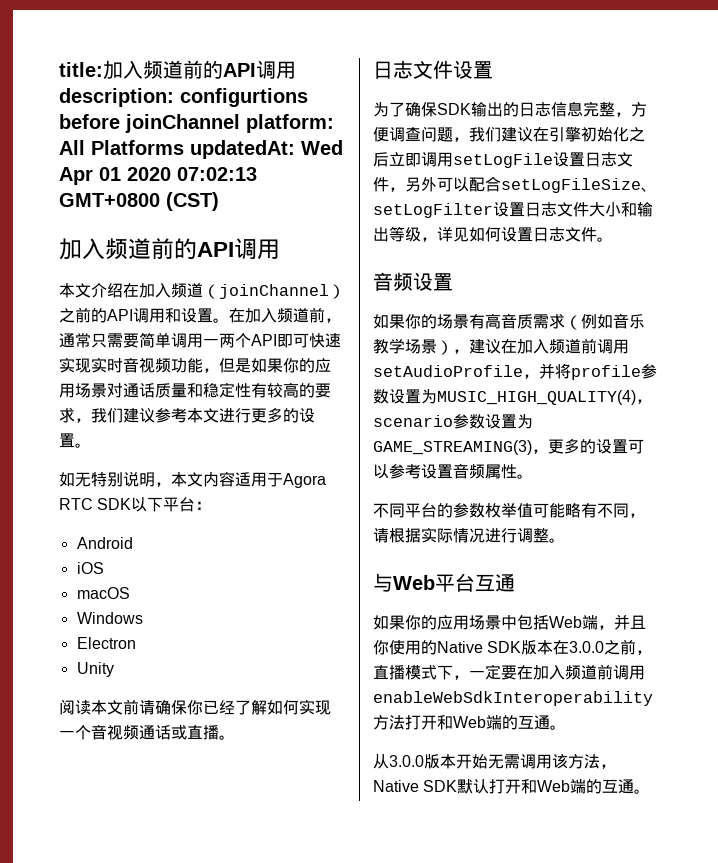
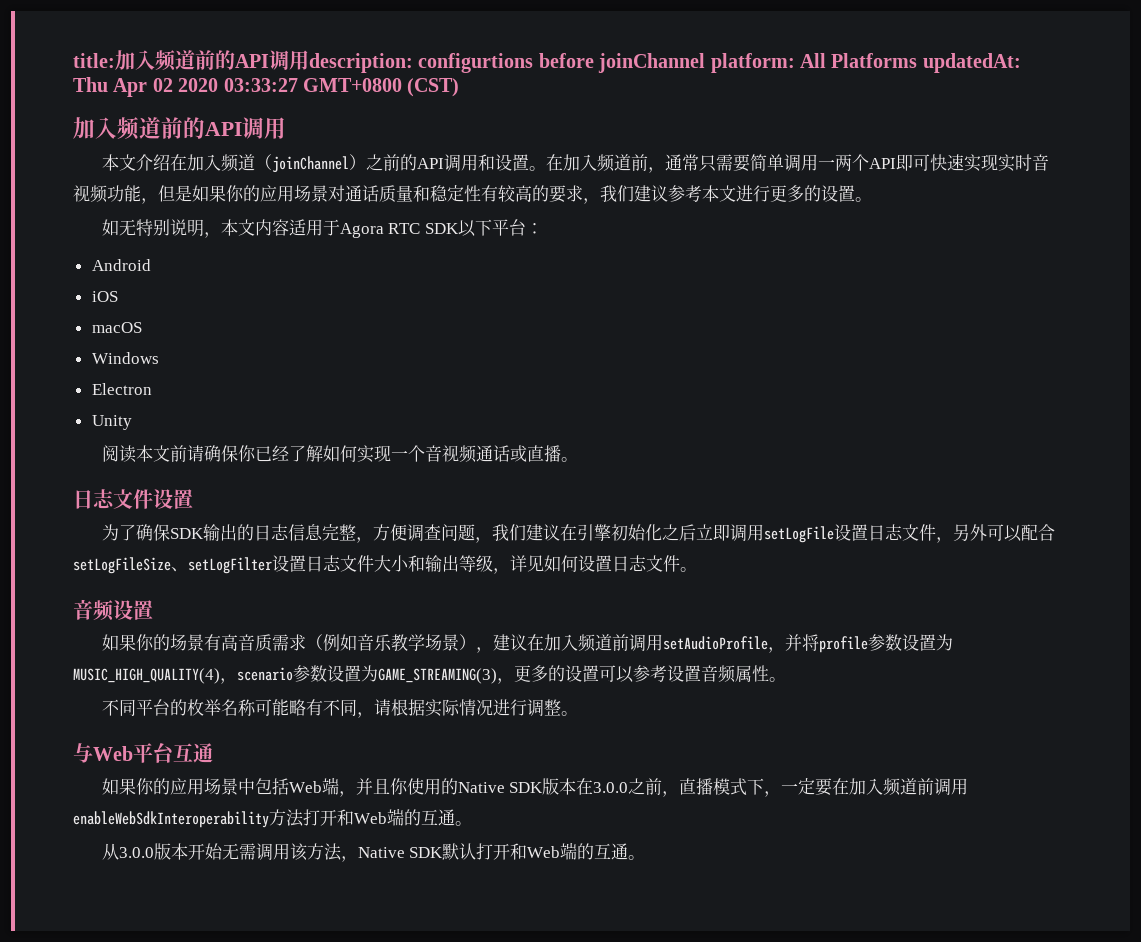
- title:加入频道前的API调用description: configurtions before joinChannel platform: All Platforms updatedAt: Wed Apr 01 2020 07:02:13 GMT+0800 (CST)
+ title:加入频道前的API调用description: configurtions before joinChannel platform: All Platforms updatedAt: Thu Apr 02 2020 03:33:27 GMT+0800 (CST)
- 不同平台的参数枚举值可能略有不同，请根据实际情况进行调整。
+ 不同平台的枚举名称可能略有不同，请根据实际情况进行调整。

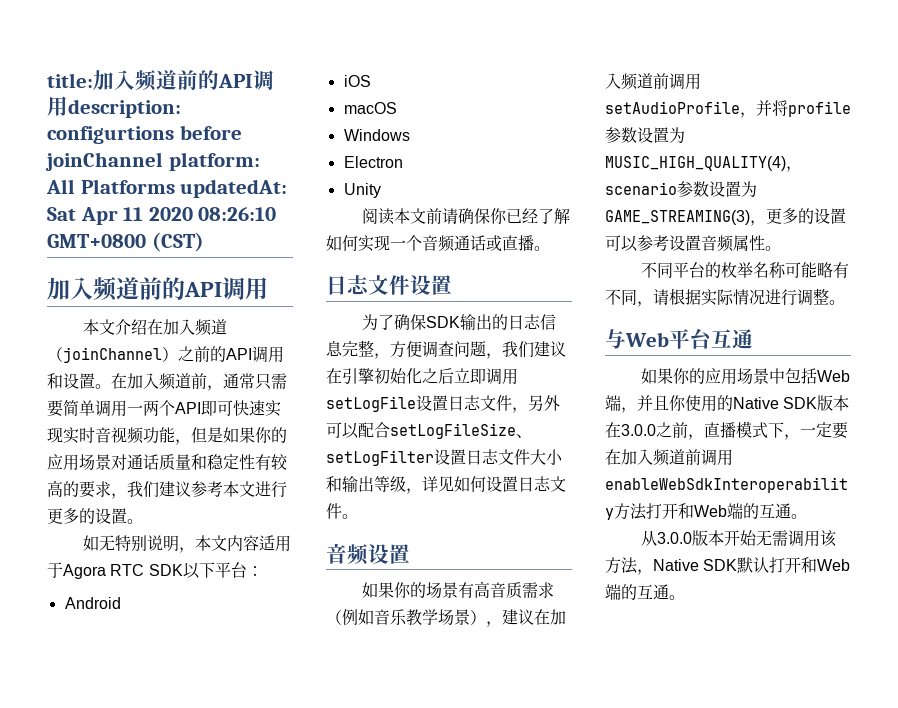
- title:加入频道前的API调用description: configurtions before joinChannel platform: All Platforms updatedAt: Thu Apr 02 2020 03:33:27 GMT+0800 (CST)
+ title:加入频道前的API调用description: configurtions before joinChannel platform: All Platforms updatedAt: Sat Apr 11 2020 08:26:10 GMT+0800 (CST)
- 阅读本文前请确保你已经了解如何实现一个音视频通话或直播。
+ 阅读本文前请确保你已经了解如何实现一个音频通话或直播。

